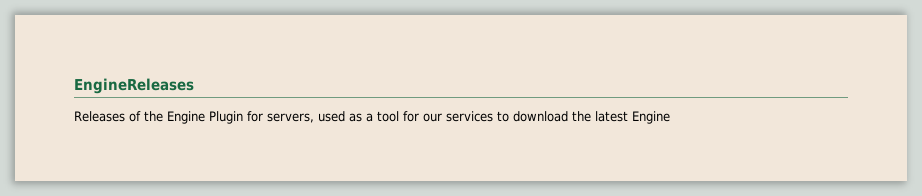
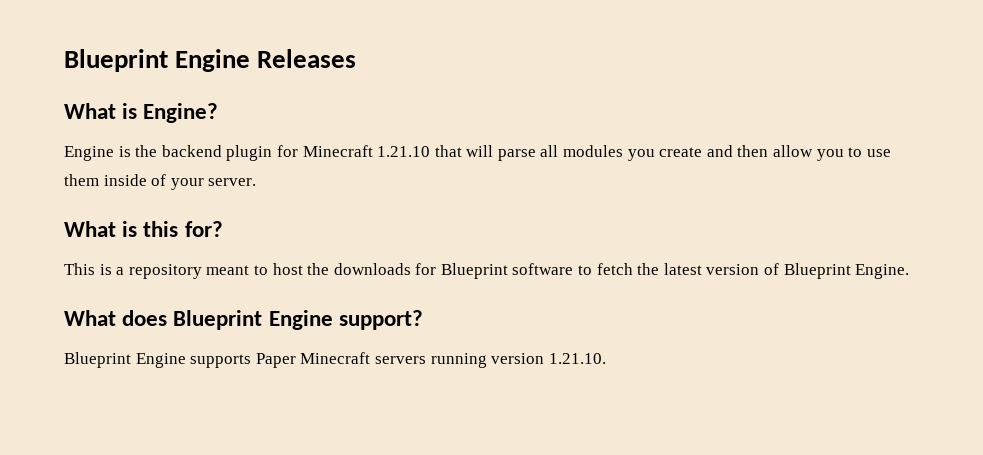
- EngineReleases
- Releases of the Engine Plugin for servers, used as a tool for our services to download the latest Engine
+ Blueprint Engine Releases
+ What is Engine?
+ Engine is the backend plugin for Minecraft 1.21.10 that will parse all modules you create and then allow you to use them inside of your server.
+ What is this for?
+ This is a repository meant to host the downloads for Blueprint software to fetch the latest version of Blueprint Engine.
+ What does Blueprint Engine support?
+ Blueprint Engine supports Paper Minecraft servers running version 1.21.10.

